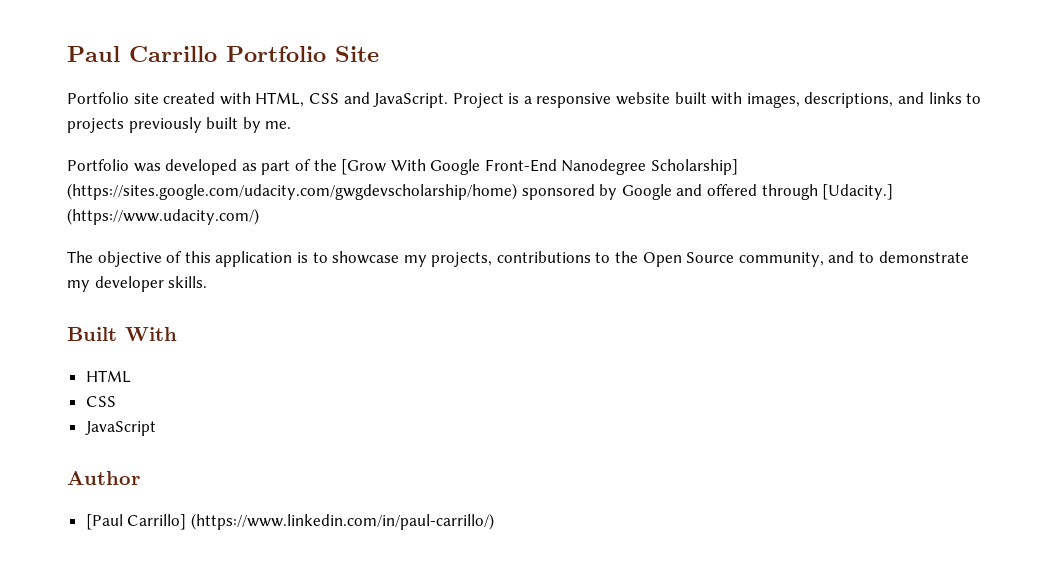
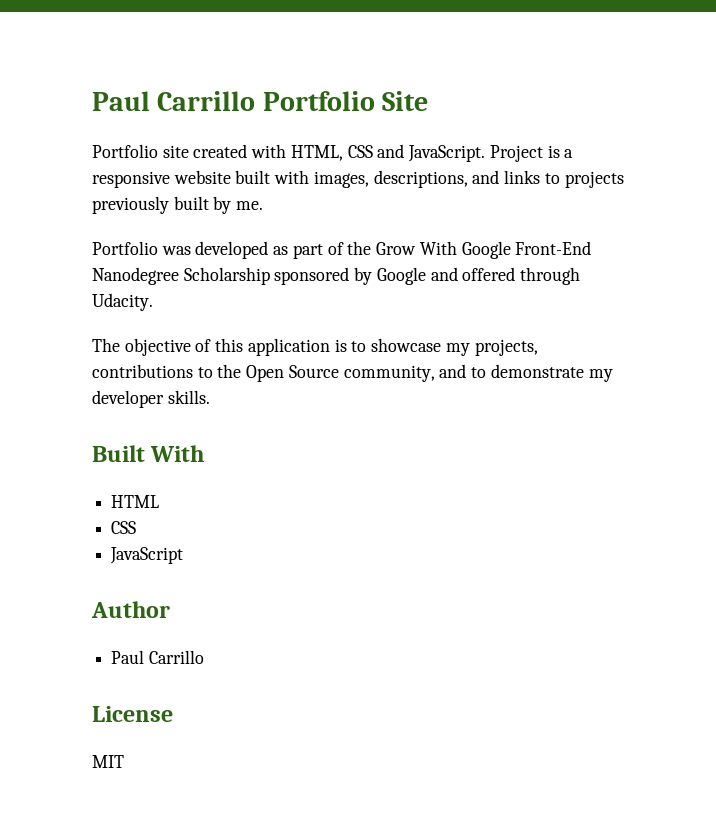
- Portfolio was developed as part of the [Grow With Google Front-End Nanodegree Scholarship] (https://sites.google.com/udacity.com/gwgdevscholarship/home) sponsored by Google and offered through [Udacity.] (https://www.udacity.com/)
+ Portfolio was developed as part of the Grow With Google Front-End Nanodegree Scholarship sponsored by Google and offered through Udacity.
  Author
- [Paul Carrillo] (https://www.linkedin.com/in/paul-carrillo/)
+ Paul Carrillo
+ License
+ MIT

